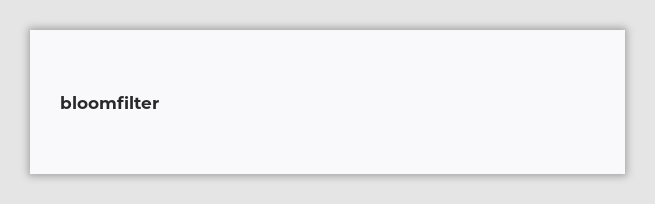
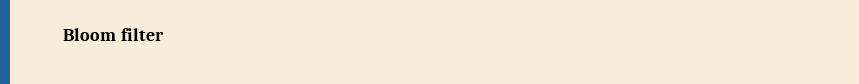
- bloomfilter
+ Bloom filter

